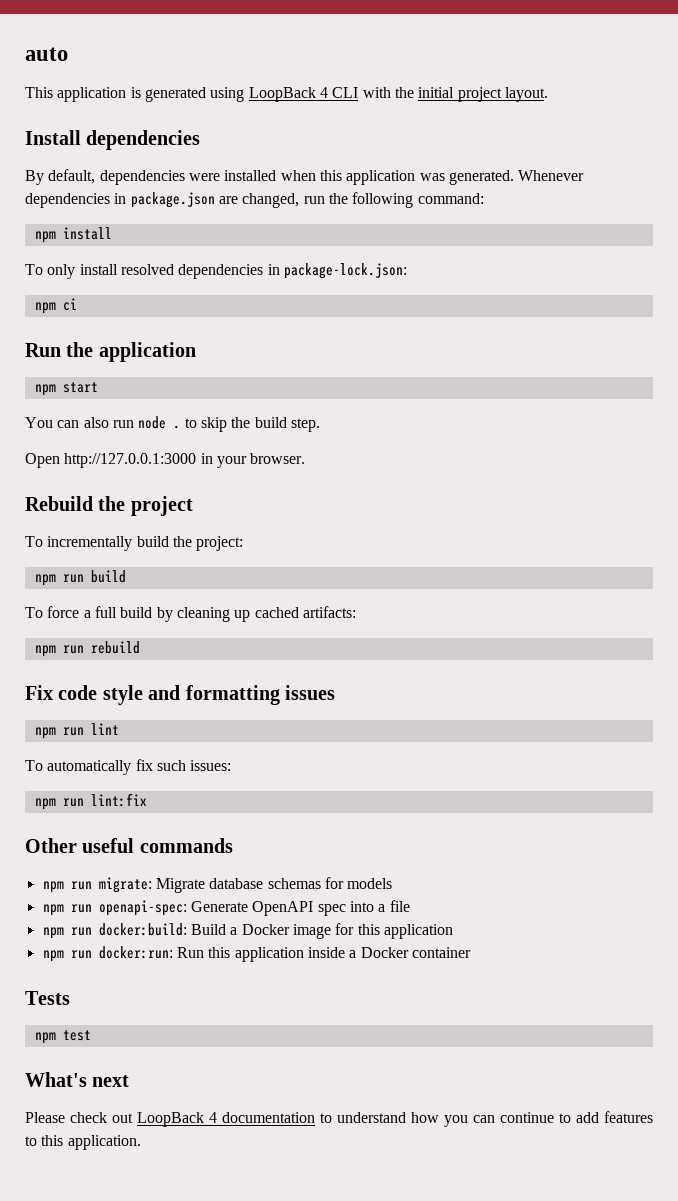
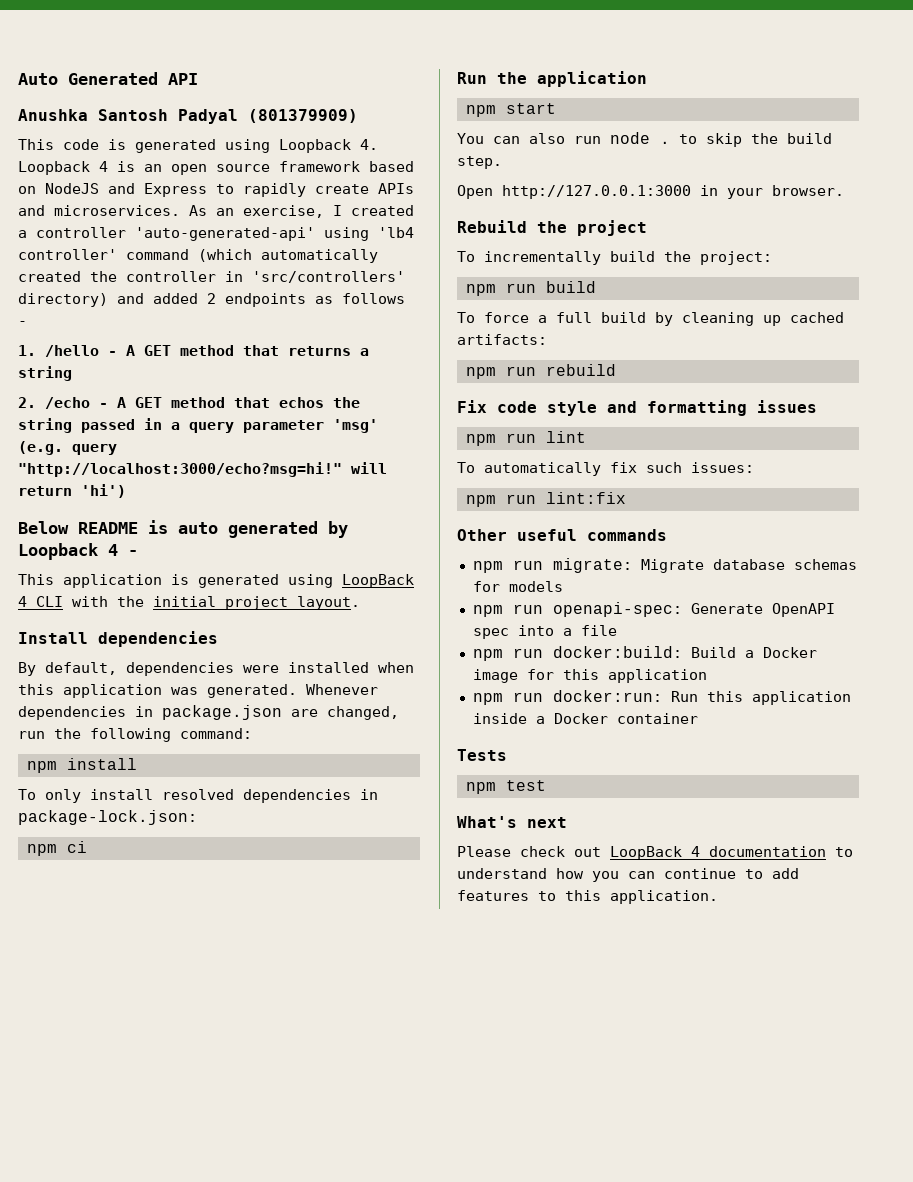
- auto
+ Auto Generated API
+ Anushka Santosh Padyal (801379909)
+ This code is generated using Loopback 4. Loopback 4 is an open source framework based on NodeJS and Express to rapidly create APIs and microservices. As an exercise, I created a controller 'auto-generated-api' using 'lb4 controller' command (which automatically created the controller in 'src/controllers' directory) and added 2 endpoints as follows -
+ 1. /hello - A GET method that returns a string
+ 2. /echo - A GET method that echos the string passed in a query parameter 'msg' (e.g. query "http://localhost:3000/echo?msg=hi!" will return 'hi')
+ Below README is auto generated by Loopback 4 -

